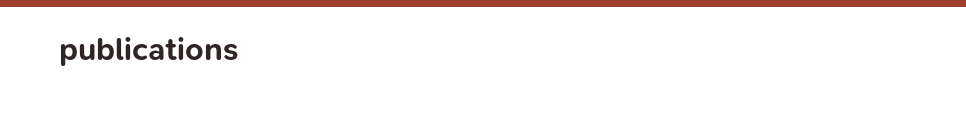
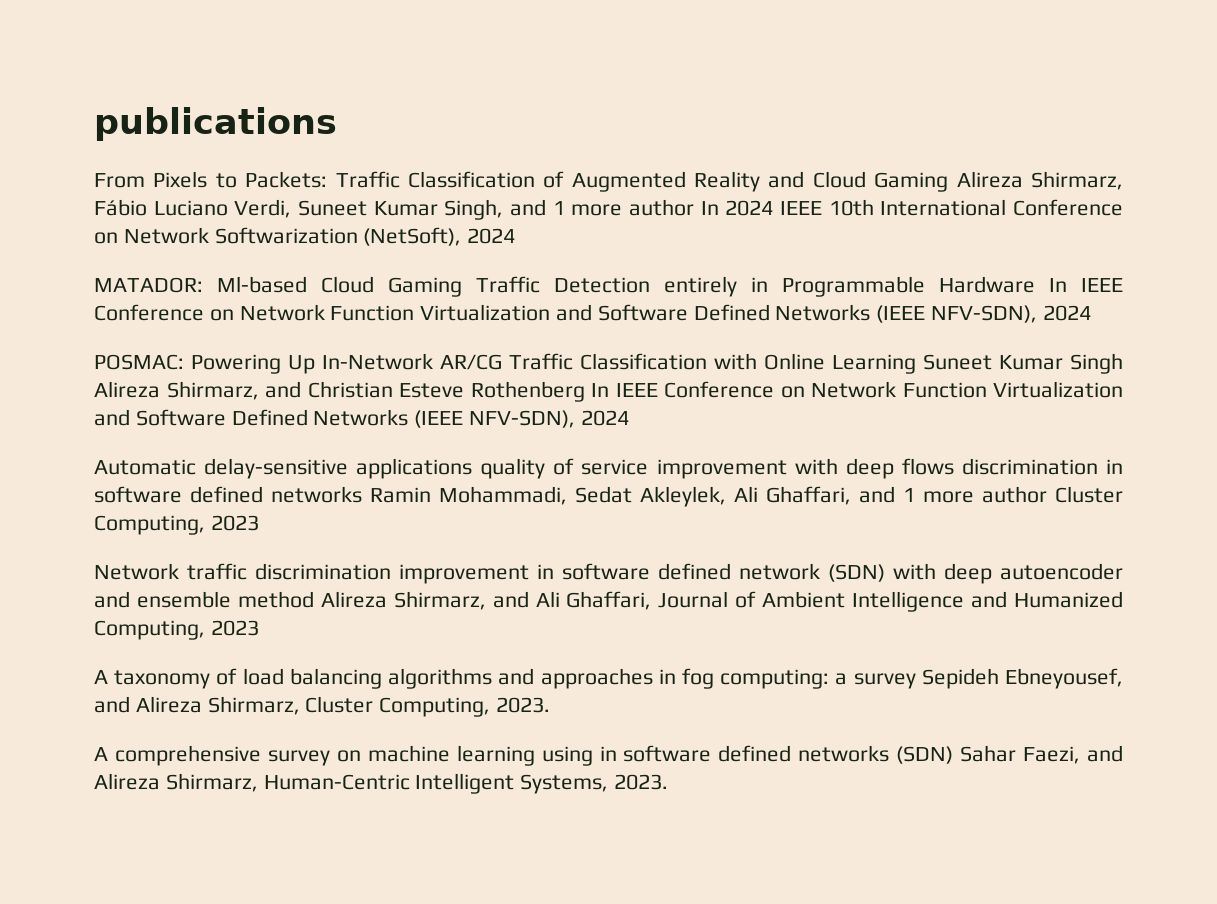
+ From Pixels to Packets: Traffic Classification of Augmented Reality and Cloud Gaming Alireza Shirmarz, Fábio Luciano Verdi, Suneet Kumar Singh, and 1 more author In 2024 IEEE 10th International Conference on Network Softwarization (NetSoft), 2024
+ MATADOR: Ml-based Cloud Gaming Traffic Detection entirely in Programmable Hardware In IEEE Conference on Network Function Virtualization and Software Defined Networks (IEEE NFV-SDN), 2024
+ POSMAC: Powering Up In-Network AR/CG Traffic Classification with Online Learning Suneet Kumar Singh Alireza Shirmarz, and Christian Esteve Rothenberg In IEEE Conference on Network Function Virtualization and Software Defined Networks (IEEE NFV-SDN), 2024
+ Automatic delay-sensitive applications quality of service improvement with deep flows discrimination in software defined networks Ramin Mohammadi, Sedat Akleylek, Ali Ghaffari, and 1 more author Cluster Computing, 2023
+ Network traffic discrimination improvement in software defined network (SDN) with deep autoencoder and ensemble method Alireza Shirmarz, and Ali Ghaffari, Journal of Ambient Intelligence and Humanized Computing, 2023
+ A taxonomy of load balancing algorithms and approaches in fog computing: a survey Sepideh Ebneyousef, and Alireza Shirmarz, Cluster Computing, 2023.
+ A comprehensive survey on machine learning using in software defined networks (SDN) Sahar Faezi, and Alireza Shirmarz, Human-Centric Intelligent Systems, 2023.

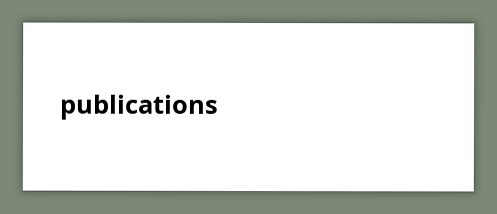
- From Pixels to Packets: Traffic Classification of Augmented Reality and Cloud Gaming Alireza Shirmarz, Fábio Luciano Verdi, Suneet Kumar Singh, and 1 more author In 2024 IEEE 10th International Conference on Network Softwarization (NetSoft), 2024
- MATADOR: Ml-based Cloud Gaming Traffic Detection entirely in Programmable Hardware In IEEE Conference on Network Function Virtualization and Software Defined Networks (IEEE NFV-SDN), 2024
- POSMAC: Powering Up In-Network AR/CG Traffic Classification with Online Learning Suneet Kumar Singh Alireza Shirmarz, and Christian Esteve Rothenberg In IEEE Conference on Network Function Virtualization and Software Defined Networks (IEEE NFV-SDN), 2024
- Automatic delay-sensitive applications quality of service improvement with deep flows discrimination in software defined networks Ramin Mohammadi, Sedat Akleylek, Ali Ghaffari, and 1 more author Cluster Computing, 2023
- Network traffic discrimination improvement in software defined network (SDN) with deep autoencoder and ensemble method Alireza Shirmarz, and Ali Ghaffari, Journal of Ambient Intelligence and Humanized Computing, 2023
- A taxonomy of load balancing algorithms and approaches in fog computing: a survey Sepideh Ebneyousef, and Alireza Shirmarz, Cluster Computing, 2023.
- A comprehensive survey on machine learning using in software defined networks (SDN) Sahar Faezi, and Alireza Shirmarz, Human-Centric Intelligent Systems, 2023.

